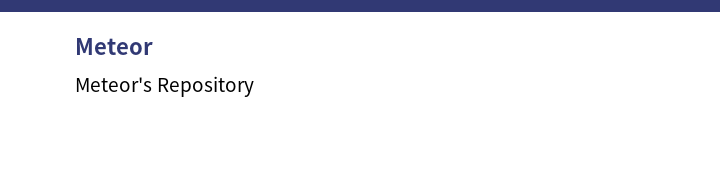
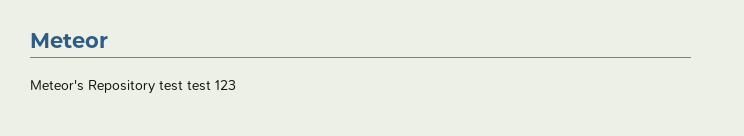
- Meteor's Repository
+ Meteor's Repository test test 123

